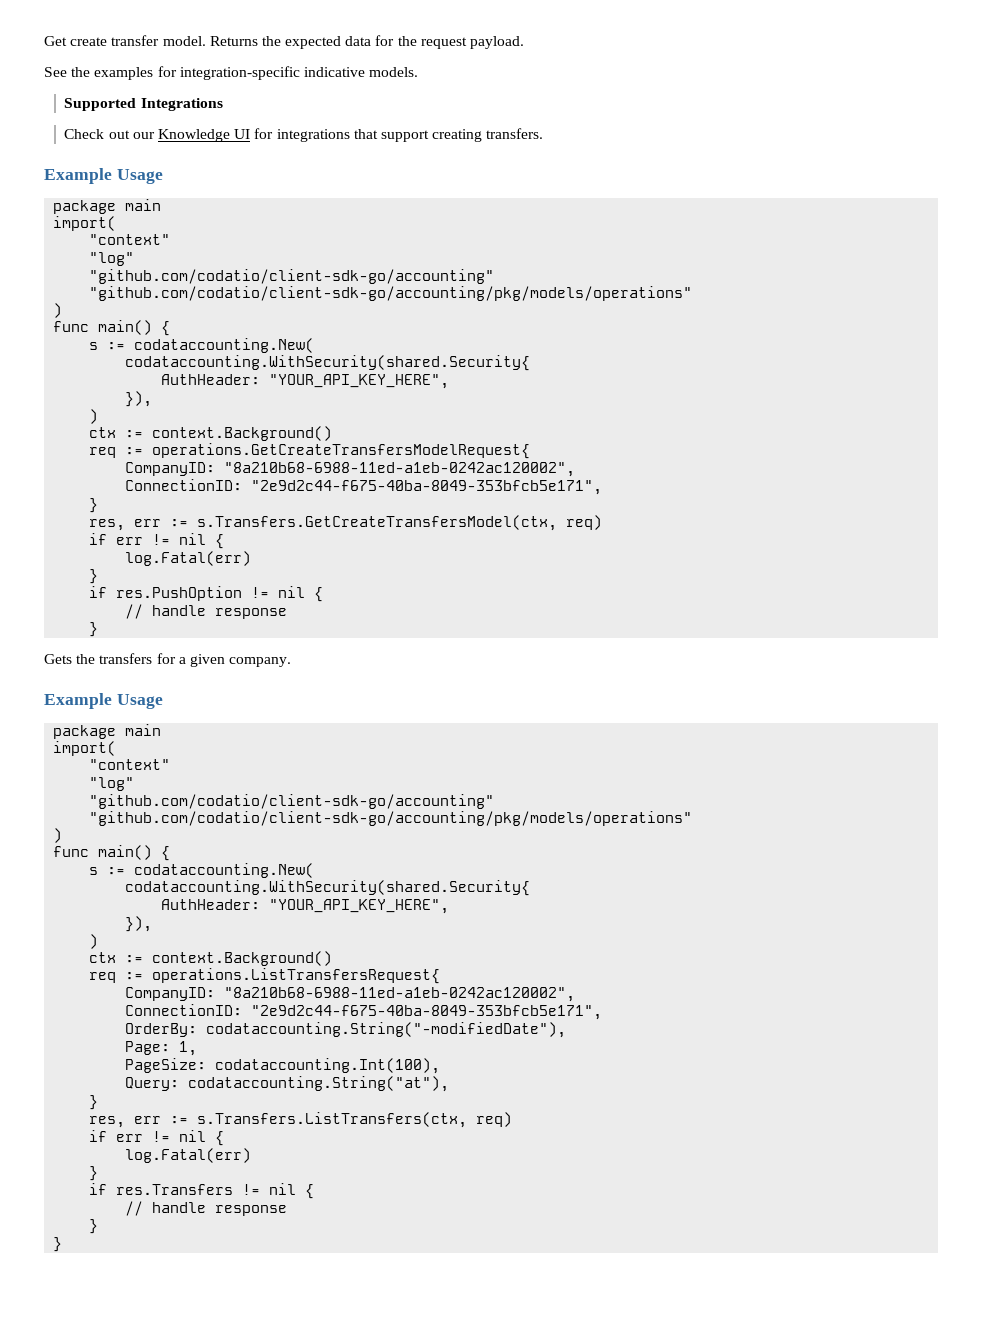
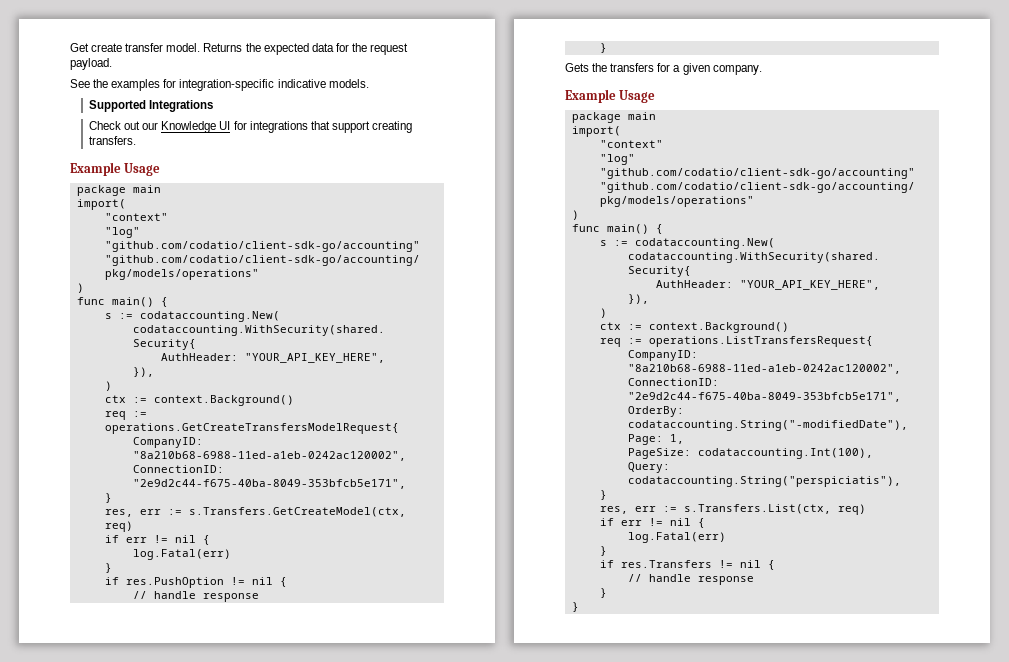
- res, err := s.Transfers.GetCreateTransfersModel(ctx, req)
+ res, err := s.Transfers.GetCreateModel(ctx, req)
- Query: codataccounting.String("at"),
+ Query: codataccounting.String("perspiciatis"),
  }
- res, err := s.Transfers.ListTransfers(ctx, req)
+ res, err := s.Transfers.List(ctx, req)

